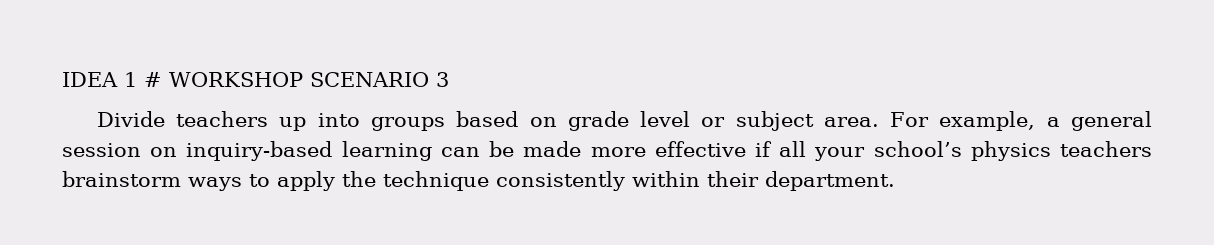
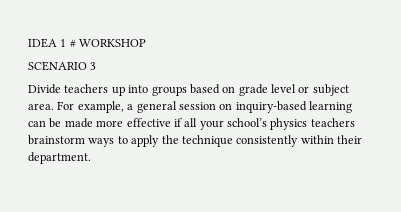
- IDEA 1 # WORKSHOP SCENARIO 3
+ IDEA 1 # WORKSHOP
+ SCENARIO 3

